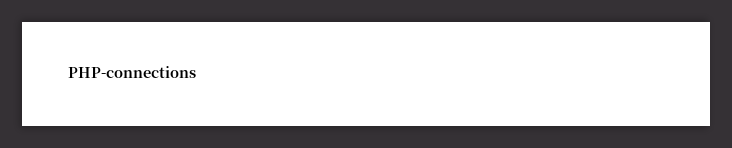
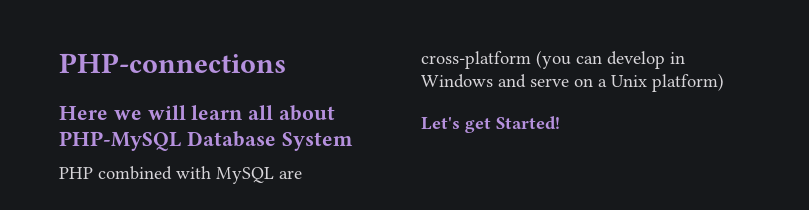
+ Here we will learn all about PHP-MySQL Database System
+ PHP combined with MySQL are cross-platform (you can develop in Windows and serve on a Unix platform)
+ Let's get Started!

